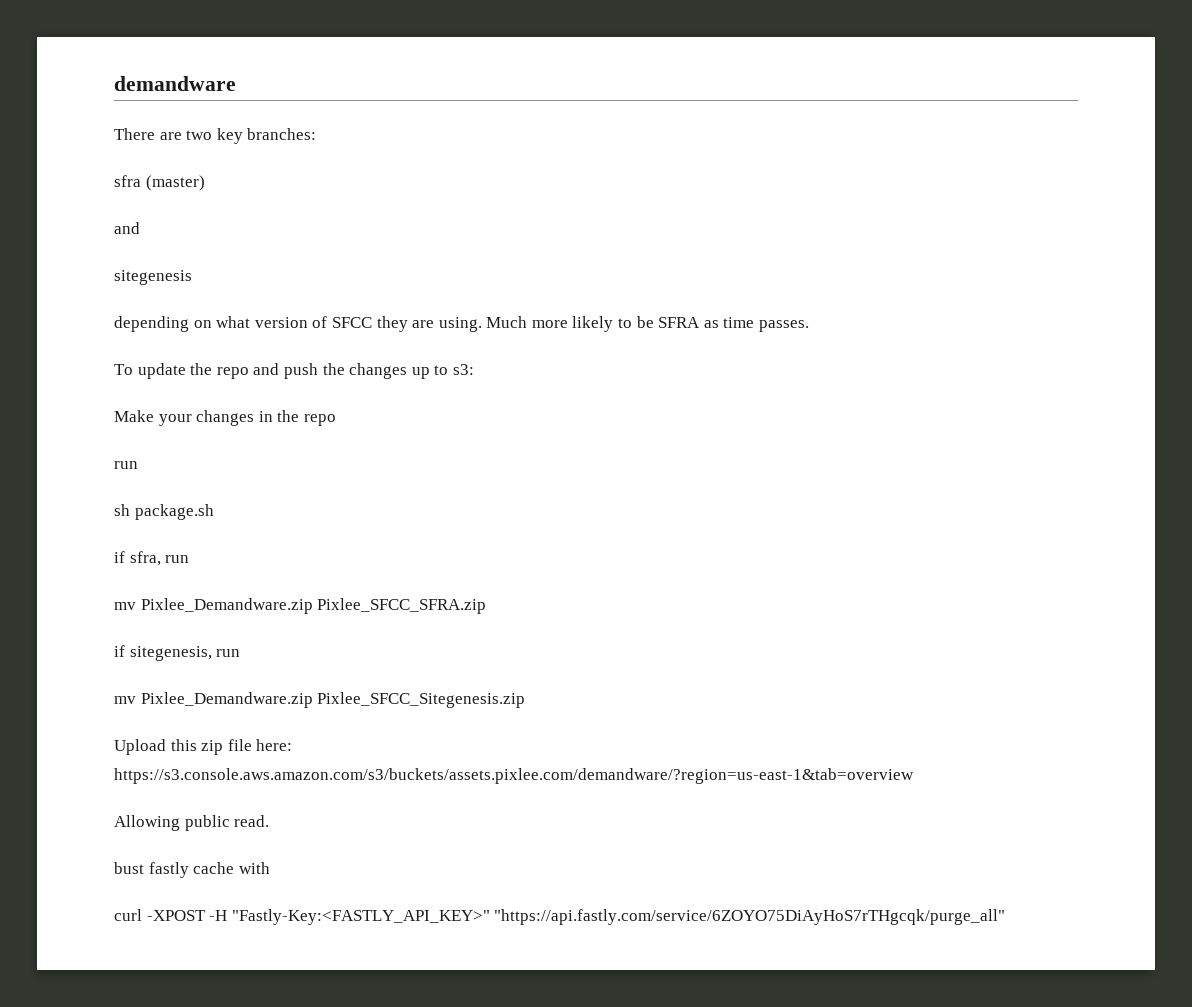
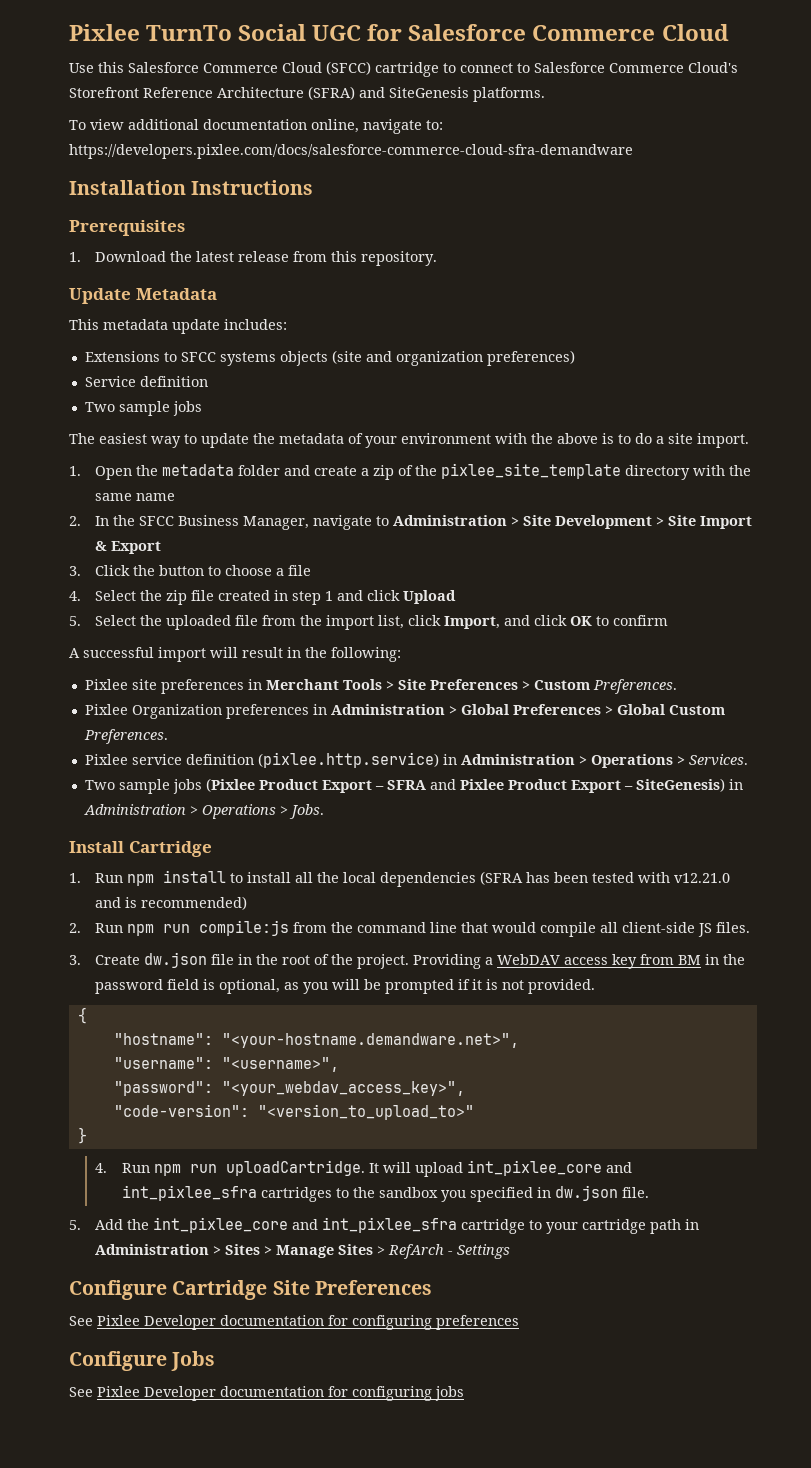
- demandware
- There are two key branches:
- sfra (master)
- and
- sitegenesis
- depending on what version of SFCC they are using. Much more likely to be SFRA as time passes.
- To update the repo and push the changes up to s3:
- Make your changes in the repo
- run
- sh package.sh
- if sfra, run
- mv Pixlee_Demandware.zip Pixlee_SFCC_SFRA.zip
- if sitegenesis, run
- mv Pixlee_Demandware.zip Pixlee_SFCC_Sitegenesis.zip
- Upload this zip file here: https://s3.console.aws.amazon.com/s3/buckets/assets.pixlee.com/demandware/?region=us-east-1&tab=overview
- Allowing public read.
- bust fastly cache with
- curl -XPOST -H "Fastly-Key:<FASTLY_API_KEY>" "https://api.fastly.com/service/6ZOYO75DiAyHoS7rTHgcqk/purge_all"
+ Pixlee TurnTo Social UGC for Salesforce Commerce Cloud
+ Use this Salesforce Commerce Cloud (SFCC) cartridge to connect to Salesforce Commerce Cloud's Storefront Reference Architecture (SFRA) and SiteGenesis platforms.
+ To view additional documentation online, navigate to: https://developers.pixlee.com/docs/salesforce-commerce-cloud-sfra-demandware
+ Installation Instructions
+ Prerequisites
+ 1. Download the latest release from this repository.
+ Update Metadata
+ This metadata update includes:
+ Extensions to SFCC systems objects (site and organization preferences)
+ Service definition
+ Two sample jobs
+ The easiest way to update the metadata of your environment with the above is to do a site import.
+ 1. Open the metadata folder and create a zip of the pixlee_site_template directory with the same name
+ 2. In the SFCC Business Manager, navigate to Administration > Site Development > Site Import & Export
+ 3. Click the button to choose a file
+ 4. Select the zip file created in step 1 and click Upload
+ 5. Select the uploaded file from the import list, click Import, and click OK to confirm
+ A successful import will result in the following:
+ Pixlee site preferences in Merchant Tools > Site Preferences > Custom Preferences.
+ Pixlee Organization preferences in Administration > Global Preferences > Global Custom Preferences.
+ Pixlee service definition (pixlee.http.service) in Administration > Operations > Services.
+ Two sample jobs (Pixlee Product Export – SFRA and Pixlee Product Export – SiteGenesis) in Administration > Operations > Jobs.
+ Install Cartridge
+ 1. Run npm install to install all the local dependencies (SFRA has been tested with v12.21.0 and is recommended)
+ 2. Run npm run compile:js from the command line that would compile all client-side JS files.
+ 3. Create dw.json file in the root of the project. Providing a WebDAV access key from BM in the password field is optional, as you will be prompted if it is not provided.
+ {
+ "hostname": "<your-hostname.demandware.net>",
+ "username": "<username>",
+ "password": "<your_webdav_access_key>",
+ "code-version": "<version_to_upload_to>"
+ }
+ 4. Run npm run uploadCartridge. It will upload int_pixlee_core and int_pixlee_sfra cartridges to the sandbox you specified in dw.json file.
+ 5. Add the int_pixlee_core and int_pixlee_sfra cartridge to your cartridge path in Administration > Sites > Manage Sites > RefArch - Settings
+ Configure Cartridge Site Preferences
+ See Pixlee Developer documentation for configuring preferences
+ Configure Jobs
+ See Pixlee Developer documentation for configuring jobs

